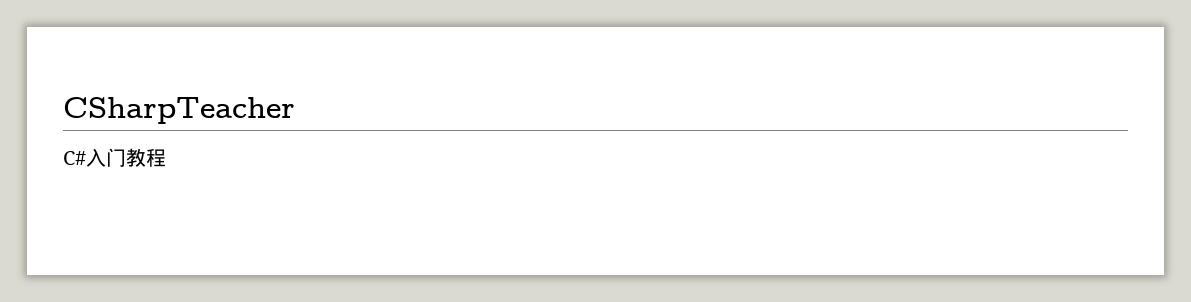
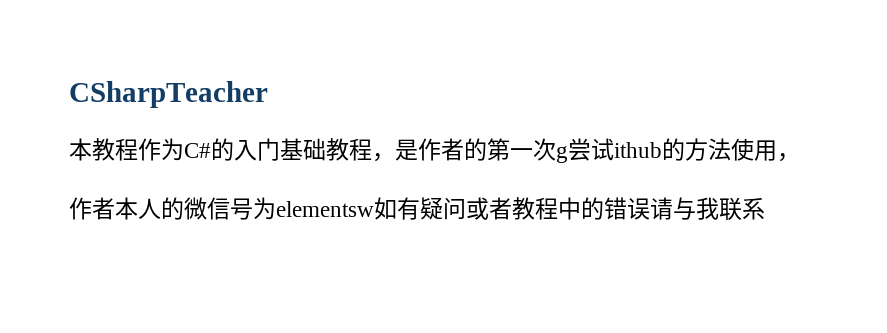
- C#入门教程
+ 本教程作为C#的入门基础教程，是作者的第一次g尝试ithub的方法使用，
+ 作者本人的微信号为elementsw如有疑问或者教程中的错误请与我联系

